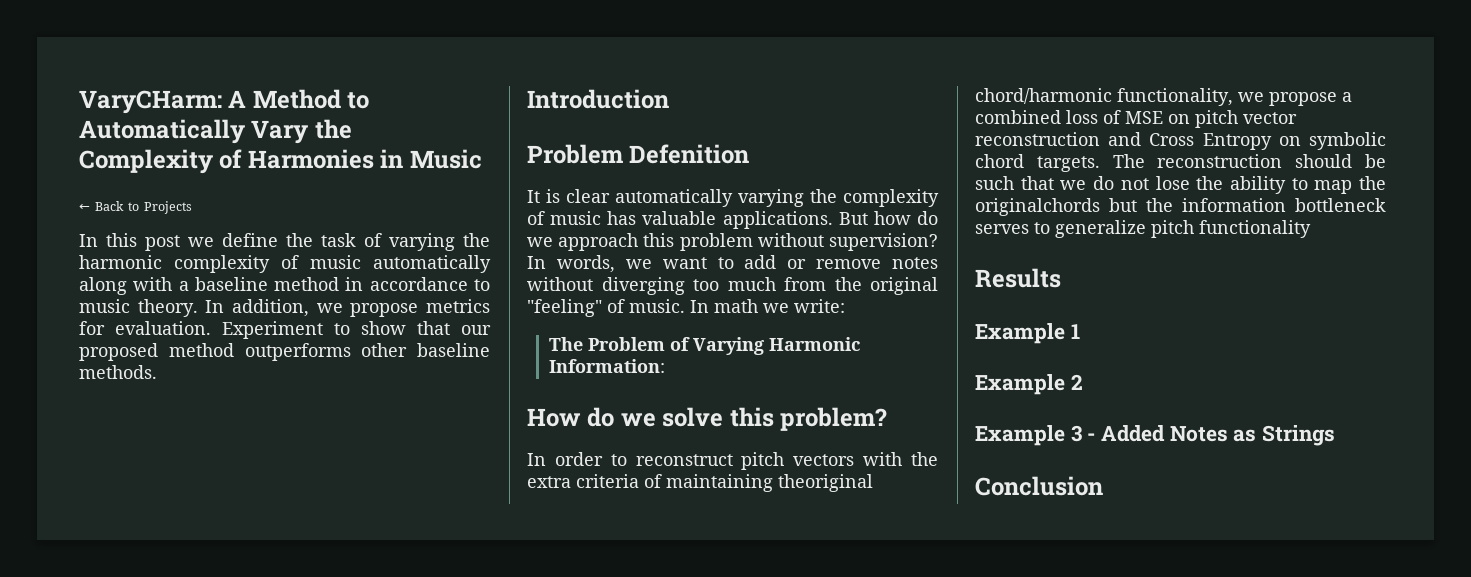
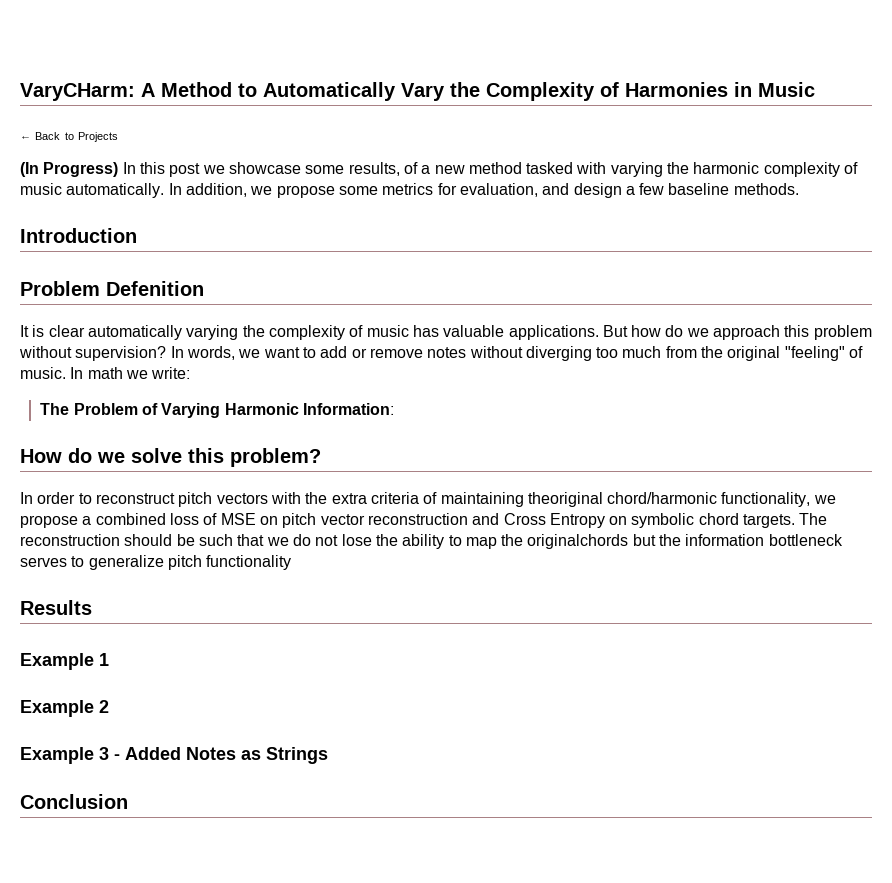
- In this post we define the task of varying the harmonic complexity of music automatically along with a baseline method in accordance to music theory.
+ (In Progress) In this post we showcase some results, of a new method tasked with varying the harmonic complexity of music automatically.
- In addition, we propose metrics for evaluation. Experiment to show that our proposed method outperforms other baseline methods.
+ In addition, we propose some metrics for evaluation, and design a few baseline methods.

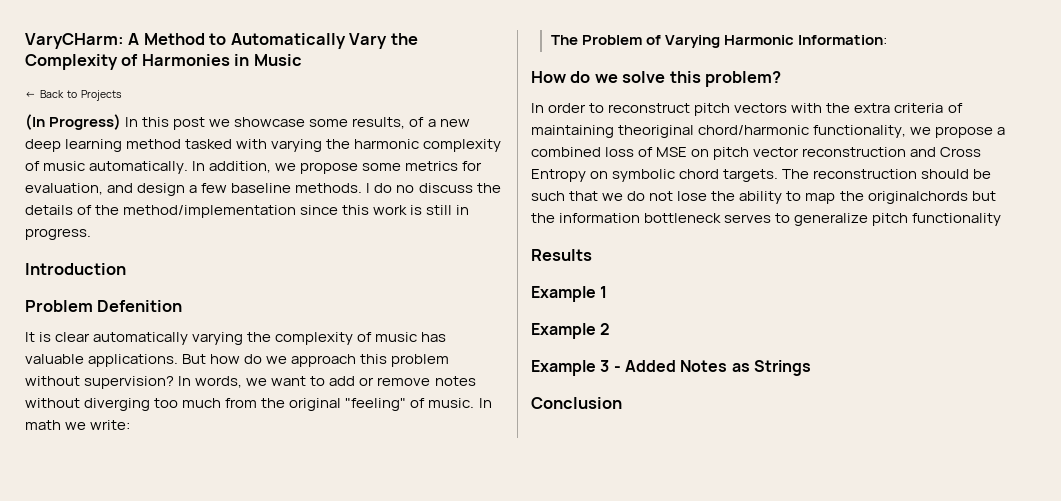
- (In Progress) In this post we showcase some results, of a new method tasked with varying the harmonic complexity of music automatically.
+ (In Progress) In this post we showcase some results, of a new deep learning method tasked with varying the harmonic complexity of music automatically.
+ I do no discuss the details of the method/implementation since this work is still in progress.

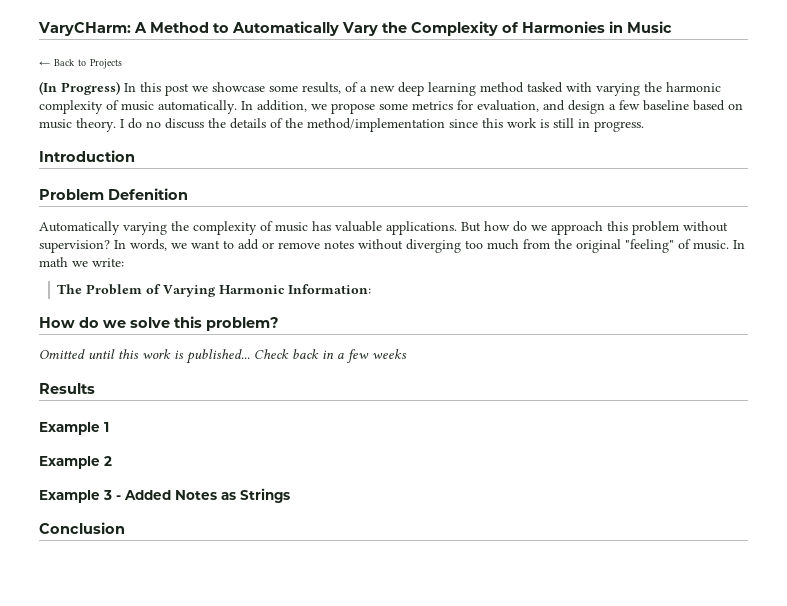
- In addition, we propose some metrics for evaluation, and design a few baseline methods.
+ In addition, we propose some metrics for evaluation, and design a few baseline based on music theory.
- It is clear automatically varying the complexity of music has valuable applications.
+ Automatically varying the complexity of music has valuable applications.
- In order to reconstruct pitch vectors with the extra criteria of maintaining theoriginal chord/harmonic functionality, we propose a combined loss of MSE on pitch vector reconstruction and Cross Entropy on symbolic chord targets. The reconstruction should be such that we do not lose the ability to map the originalchords but the information bottleneck serves to generalize pitch functionality
+ Omitted until this work is published... Check back in a few weeks

